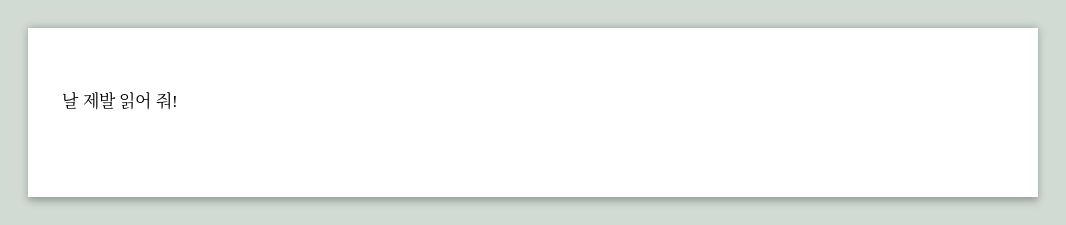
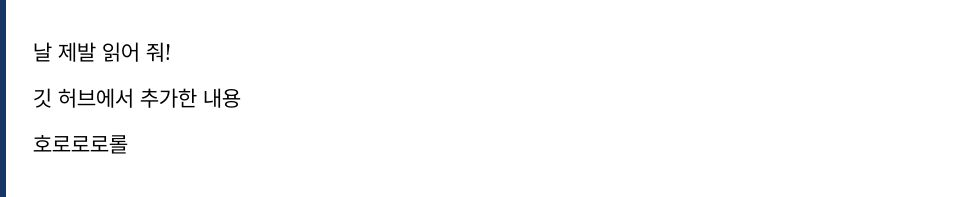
+ 깃 허브에서 추가한 내용
+ 호로로로롤

